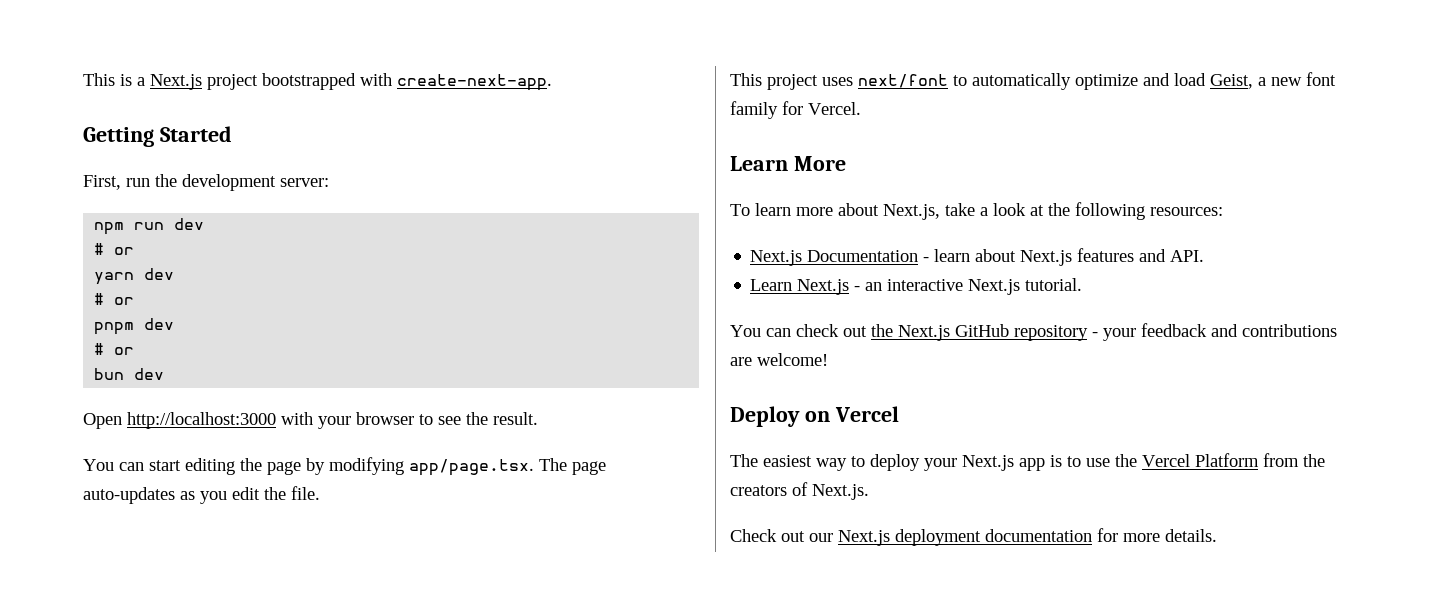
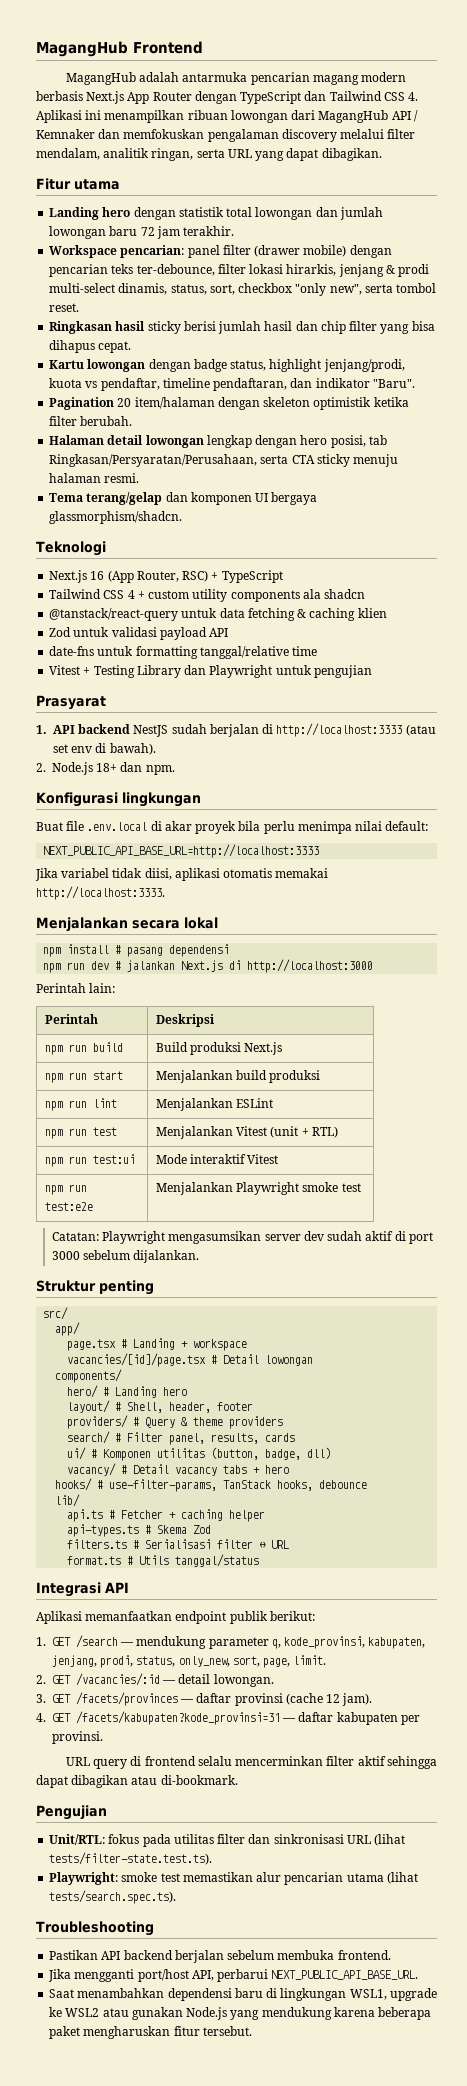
- This is a Next.js project bootstrapped with create-next-app.
- Getting Started
- First, run the development server:
- npm run dev
- # or
- yarn dev
- # or
- pnpm dev
- # or
- bun dev
- Open http://localhost:3000 with your browser to see the result.
- You can start editing the page by modifying app/page.tsx. The page auto-updates as you edit the file.
- This project uses next/font to automatically optimize and load Geist, a new font family for Vercel.
- Learn More
- To learn more about Next.js, take a look at the following resources:
- Next.js Documentation - learn about Next.js features and API.
- Learn Next.js - an interactive Next.js tutorial.
- You can check out the Next.js GitHub repository - your feedback and contributions are welcome!
- Deploy on Vercel
- The easiest way to deploy your Next.js app is to use the Vercel Platform from the creators of Next.js.
- Check out our Next.js deployment documentation for more details.
+ MagangHub Frontend
+ MagangHub adalah antarmuka pencarian magang modern berbasis Next.js App Router dengan TypeScript dan Tailwind CSS 4. Aplikasi ini menampilkan ribuan lowongan dari MagangHub API / Kemnaker dan memfokuskan pengalaman discovery melalui filter mendalam, analitik ringan, serta URL yang dapat dibagikan.
+ Fitur utama
+ Landing hero dengan statistik total lowongan dan jumlah lowongan baru 72 jam terakhir.
+ Workspace pencarian: panel filter (drawer mobile) dengan pencarian teks ter-debounce, filter lokasi hirarkis, jenjang & prodi multi-select dinamis, status, sort, checkbox "only new", serta tombol reset.
+ Ringkasan hasil sticky berisi jumlah hasil dan chip filter yang bisa dihapus cepat.
+ Kartu lowongan dengan badge status, highlight jenjang/prodi, kuota vs pendaftar, timeline pendaftaran, dan indikator "Baru".
+ Pagination 20 item/halaman dengan skeleton optimistik ketika filter berubah.
+ Halaman detail lowongan lengkap dengan hero posisi, tab Ringkasan/Persyaratan/Perusahaan, serta CTA sticky menuju halaman resmi.
+ Tema terang/gelap dan komponen UI bergaya glassmorphism/shadcn.
+ Teknologi
+ Next.js 16 (App Router, RSC) + TypeScript
+ Tailwind CSS 4 + custom utility components ala shadcn
+ @tanstack/react-query untuk data fetching & caching klien
+ Zod untuk validasi payload API
+ date-fns untuk formatting tanggal/relative time
+ Vitest + Testing Library dan Playwright untuk pengujian
+ Prasyarat
+ 1. API backend NestJS sudah berjalan di http://localhost:3333 (atau set env di bawah).
+ 2. Node.js 18+ dan npm.
+ Konfigurasi lingkungan
+ Buat file .env.local di akar proyek bila perlu menimpa nilai default:
+ NEXT_PUBLIC_API_BASE_URL=http://localhost:3333
+ Jika variabel tidak diisi, aplikasi otomatis memakai http://localhost:3333.
+ Menjalankan secara lokal
+ npm install # pasang dependensi
+ npm run dev # jalankan Next.js di http://localhost:3000
+ Perintah lain:
+ Perintah | Deskripsi
+ npm run build | Build produksi Next.js
+ npm run start | Menjalankan build produksi
+ npm run lint | Menjalankan ESLint
+ npm run test | Menjalankan Vitest (unit + RTL)
+ npm run test:ui | Mode interaktif Vitest
+ npm run test:e2e | Menjalankan Playwright smoke test
+ Catatan: Playwright mengasumsikan server dev sudah aktif di port 3000 sebelum dijalankan.
+ Struktur penting
+ src/
+ app/
+ page.tsx # Landing + workspace
+ vacancies/[id]/page.tsx # Detail lowongan
+ components/
+ hero/ # Landing hero
+ layout/ # Shell, header, footer
+ providers/ # Query & theme providers
+ search/ # Filter panel, results, cards
+ ui/ # Komponen utilitas (button, badge, dll)
+ vacancy/ # Detail vacancy tabs + hero
+ hooks/ # use-filter-params, TanStack hooks, debounce
+ lib/
+ api.ts # Fetcher + caching helper
+ api-types.ts # Skema Zod
+ filters.ts # Serialisasi filter ↔ URL
+ format.ts # Utils tanggal/status
+ Integrasi API
+ Aplikasi memanfaatkan endpoint publik berikut:
+ 1. GET /search — mendukung parameter q, kode_provinsi, kabupaten, jenjang, prodi, status, only_new, sort, page, limit.
+ 2. GET /vacancies/:id — detail lowongan.
+ 3. GET /facets/provinces — daftar provinsi (cache 12 jam).
+ 4. GET /facets/kabupaten?kode_provinsi=31 — daftar kabupaten per provinsi.
+ URL query di frontend selalu mencerminkan filter aktif sehingga dapat dibagikan atau di-bookmark.
+ Pengujian
+ Unit/RTL: fokus pada utilitas filter dan sinkronisasi URL (lihat tests/filter-state.test.ts).
+ Playwright: smoke test memastikan alur pencarian utama (lihat tests/search.spec.ts).
+ Troubleshooting
+ Pastikan API backend berjalan sebelum membuka frontend.
+ Jika mengganti port/host API, perbarui NEXT_PUBLIC_API_BASE_URL.
+ Saat menambahkan dependensi baru di lingkungan WSL1, upgrade ke WSL2 atau gunakan Node.js yang mendukung karena beberapa paket mengharuskan fitur tersebut.

